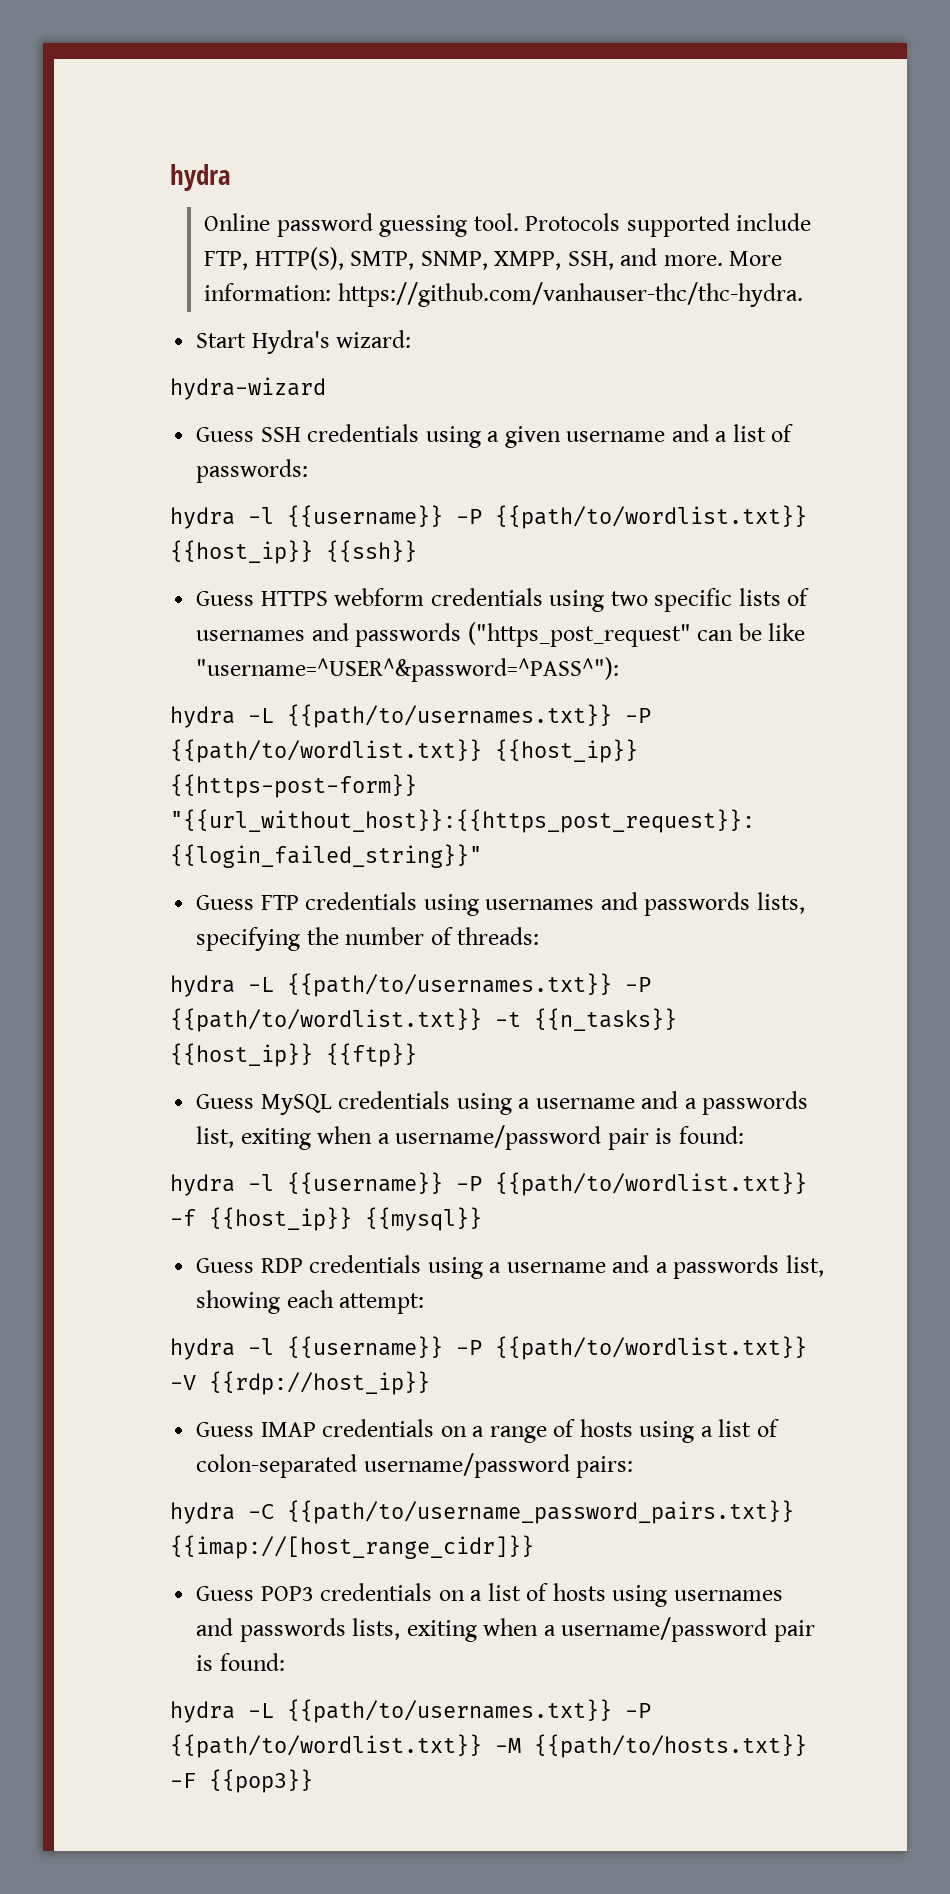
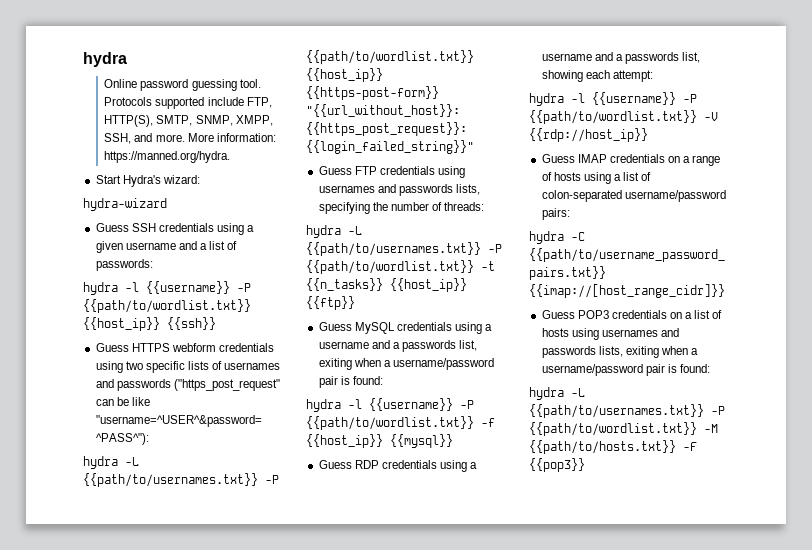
- More information: https://github.com/vanhauser-thc/thc-hydra.
+ More information: https://manned.org/hydra.

